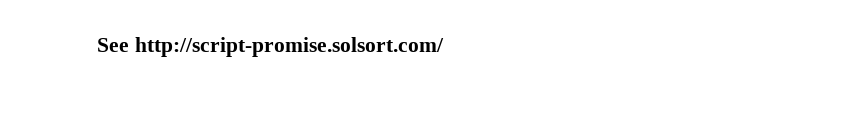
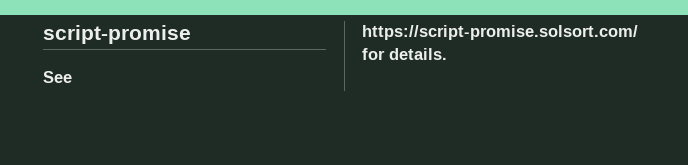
- See http://script-promise.solsort.com/
+ script-promise
+ See https://script-promise.solsort.com/ for details.

